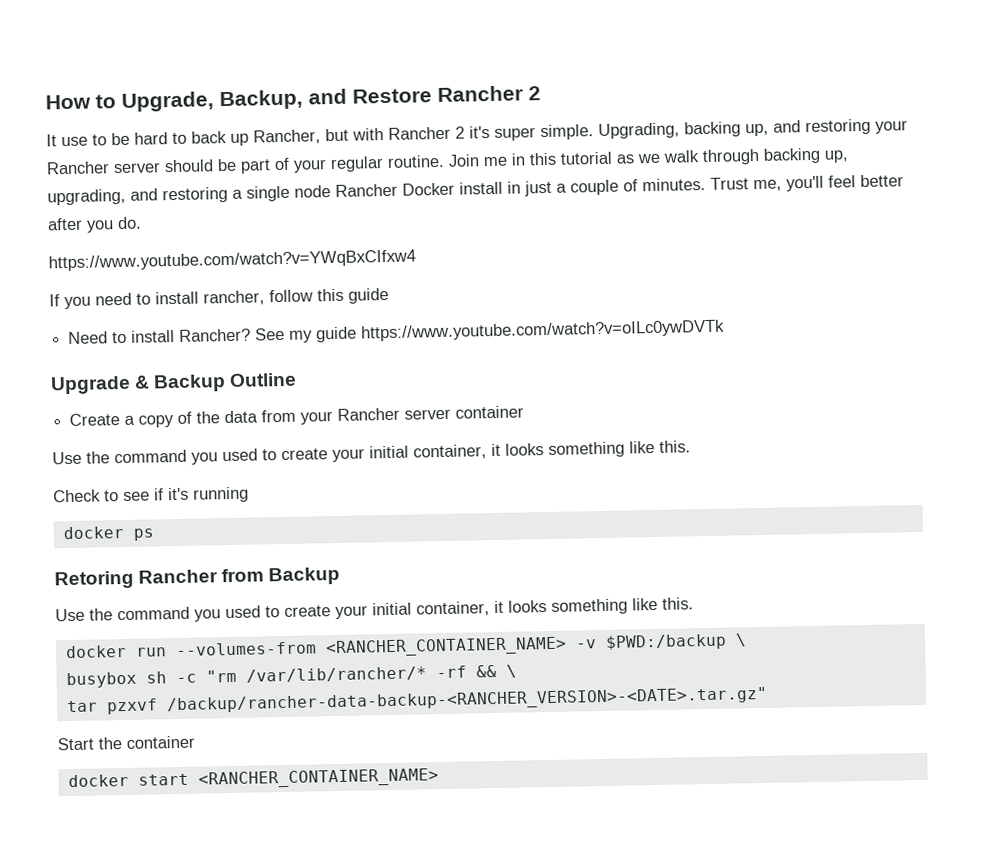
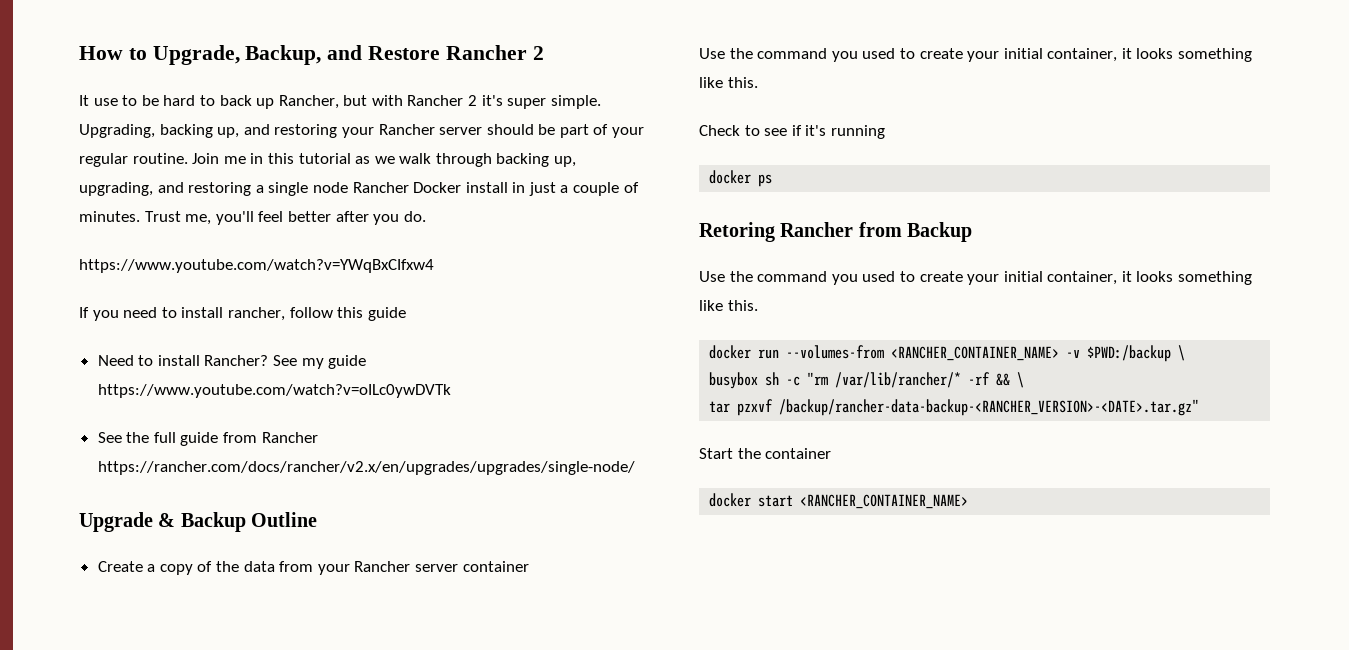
+ See the full guide from Rancher https://rancher.com/docs/rancher/v2.x/en/upgrades/upgrades/single-node/

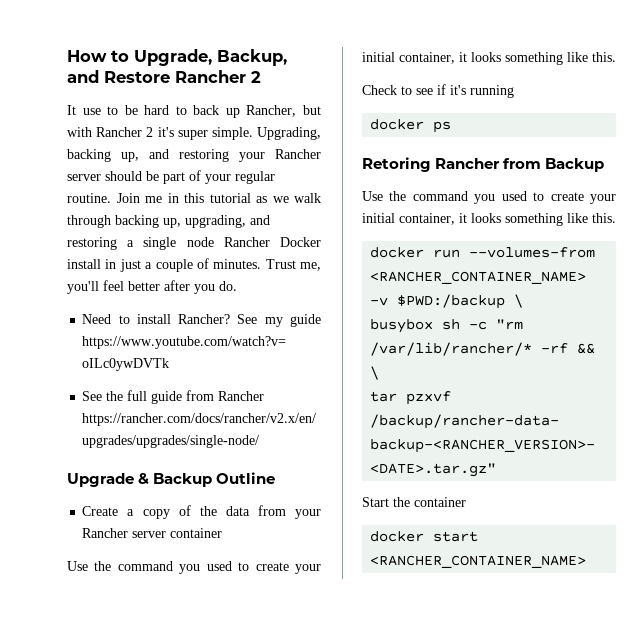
- https://www.youtube.com/watch?v=YWqBxCIfxw4
- If you need to install rancher, follow this guide

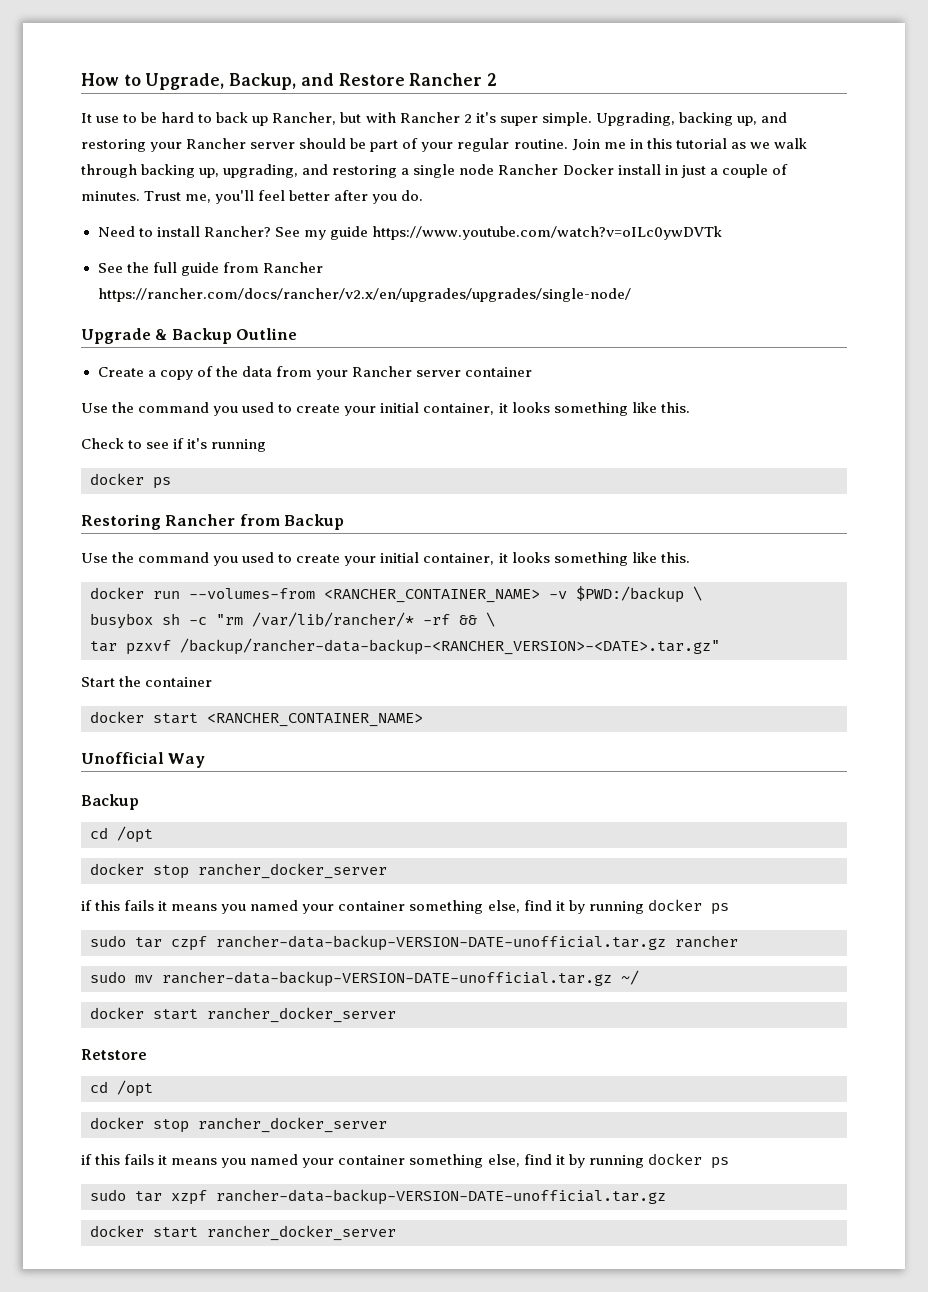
- Retoring Rancher from Backup
+ Restoring Rancher from Backup
+ Unofficial Way
+ Backup
+ cd /opt
+ docker stop rancher_docker_server
+ if this fails it means you named your container something else, find it by running docker ps
+ sudo tar czpf rancher-data-backup-VERSION-DATE-unofficial.tar.gz rancher
+ sudo mv rancher-data-backup-VERSION-DATE-unofficial.tar.gz ~/
+ docker start rancher_docker_server
+ Retstore
+ cd /opt
+ docker stop rancher_docker_server
+ if this fails it means you named your container something else, find it by running docker ps
+ sudo tar xzpf rancher-data-backup-VERSION-DATE-unofficial.tar.gz
+ docker start rancher_docker_server

